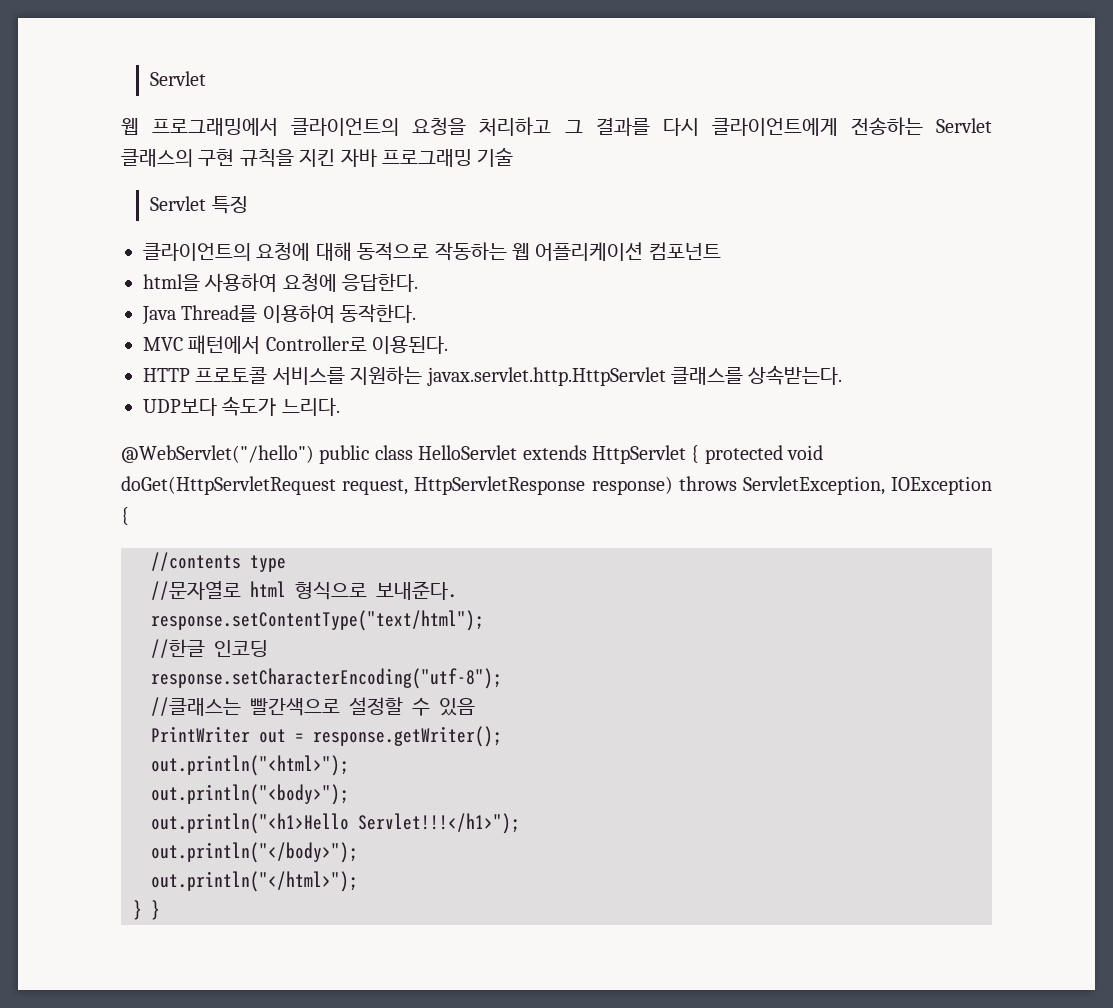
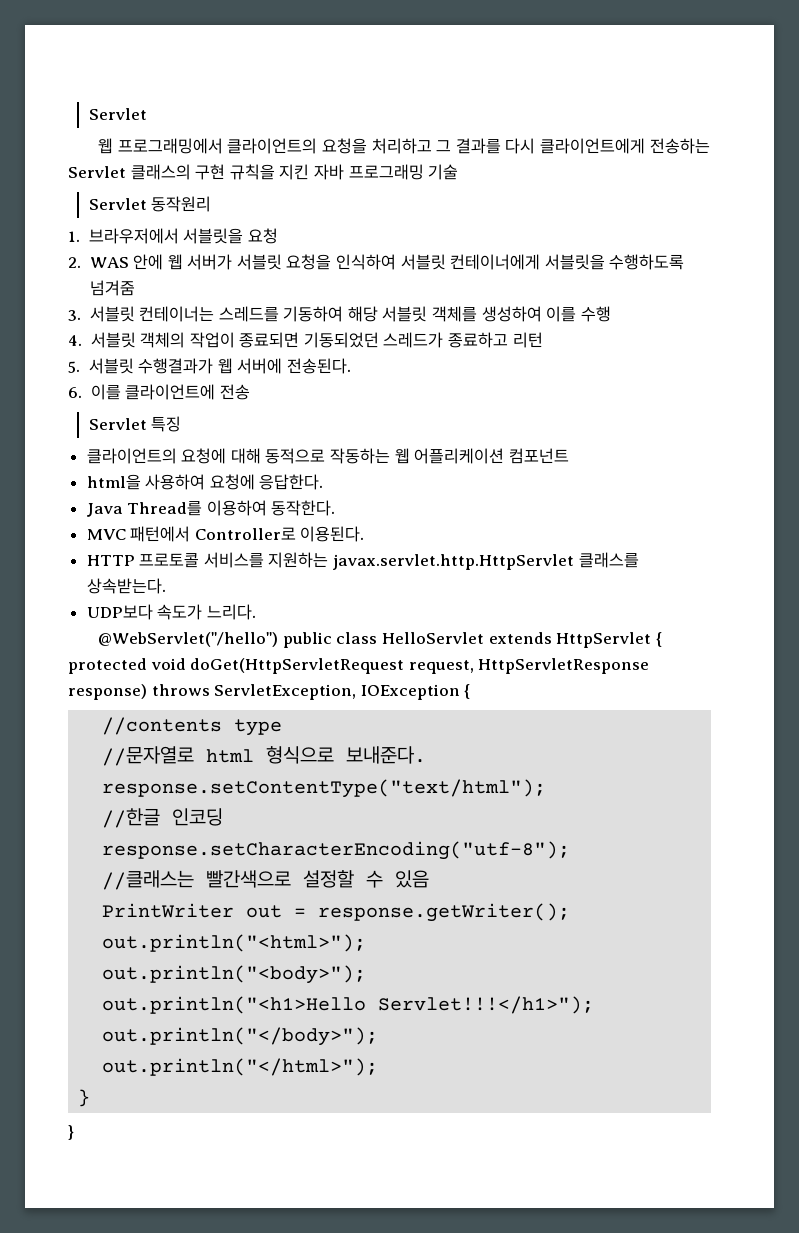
+ Servlet 동작원리
+ 1. 브라우저에서 서블릿을 요청
+ 2. WAS 안에 웹 서버가 서블릿 요청을 인식하여 서블릿 컨테이너에게 서블릿을 수행하도록 넘겨줌
+ 3. 서블릿 컨테이너는 스레드를 기동하여 해당 서블릿 객체를 생성하여 이를 수행
+ 4. 서블릿 객체의 작업이 종료되면 기동되었던 스레드가 종료하고 리턴
+ 5. 서블릿 수행결과가 웹 서버에 전송된다.
+ 6. 이를 클라이언트에 전송
  out.println("</html>");
- } }
+ }
+ }

